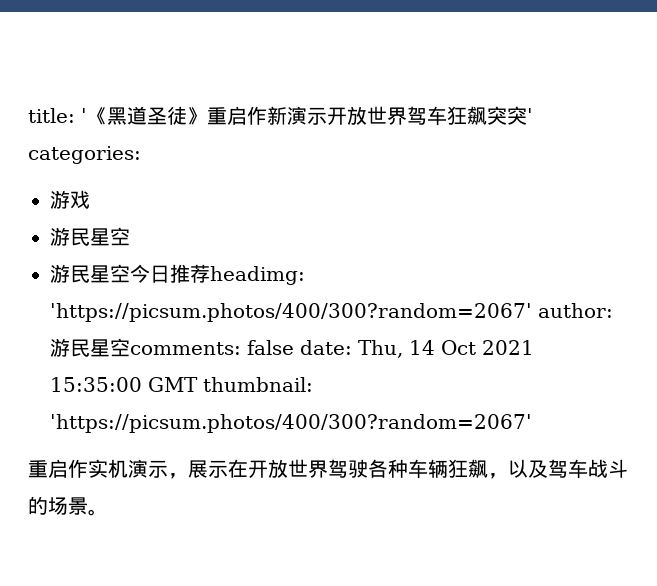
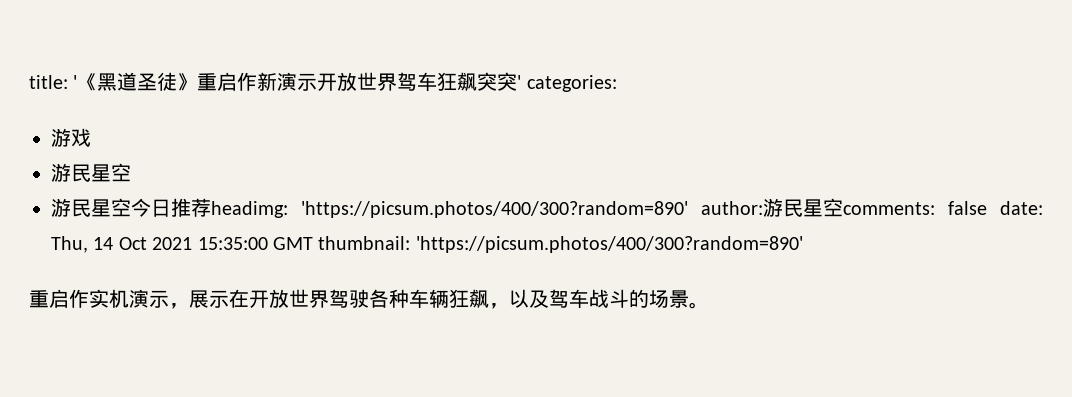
- 游民星空今日推荐headimg: 'https://picsum.photos/400/300?random=2067' author:游民星空comments: false date: Thu, 14 Oct 2021 15:35:00 GMT thumbnail: 'https://picsum.photos/400/300?random=2067'
+ 游民星空今日推荐headimg: 'https://picsum.photos/400/300?random=890' author:游民星空comments: false date: Thu, 14 Oct 2021 15:35:00 GMT thumbnail: 'https://picsum.photos/400/300?random=890'

